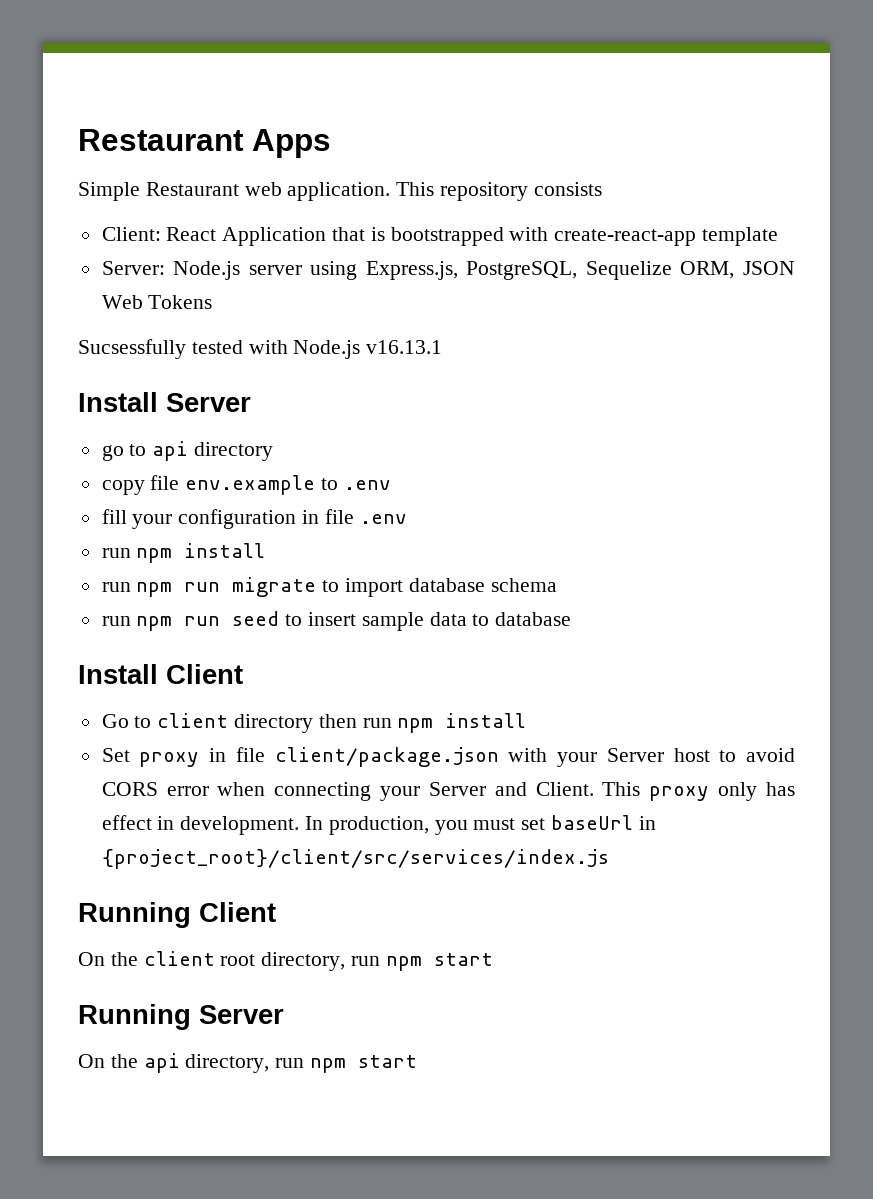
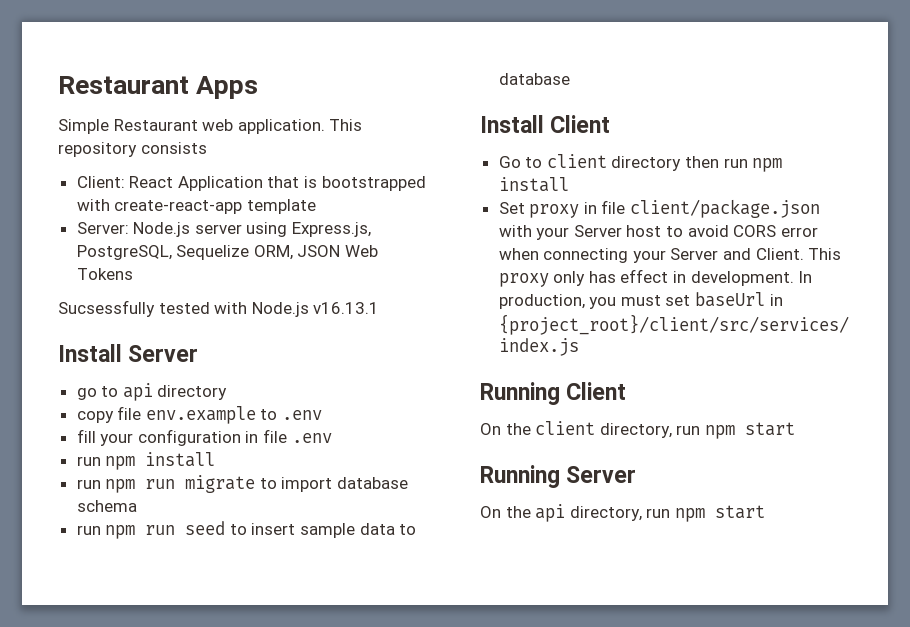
- On the client root directory, run npm start
+ On the client directory, run npm start

